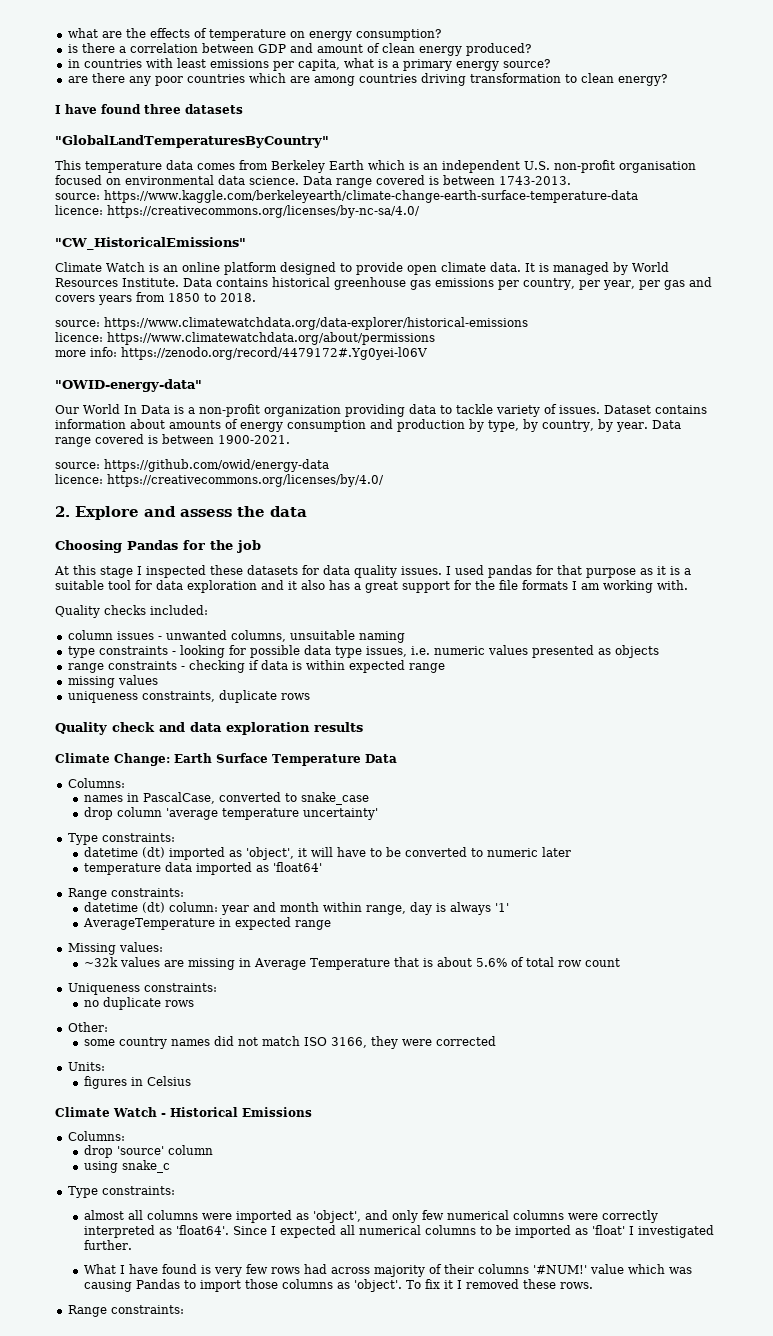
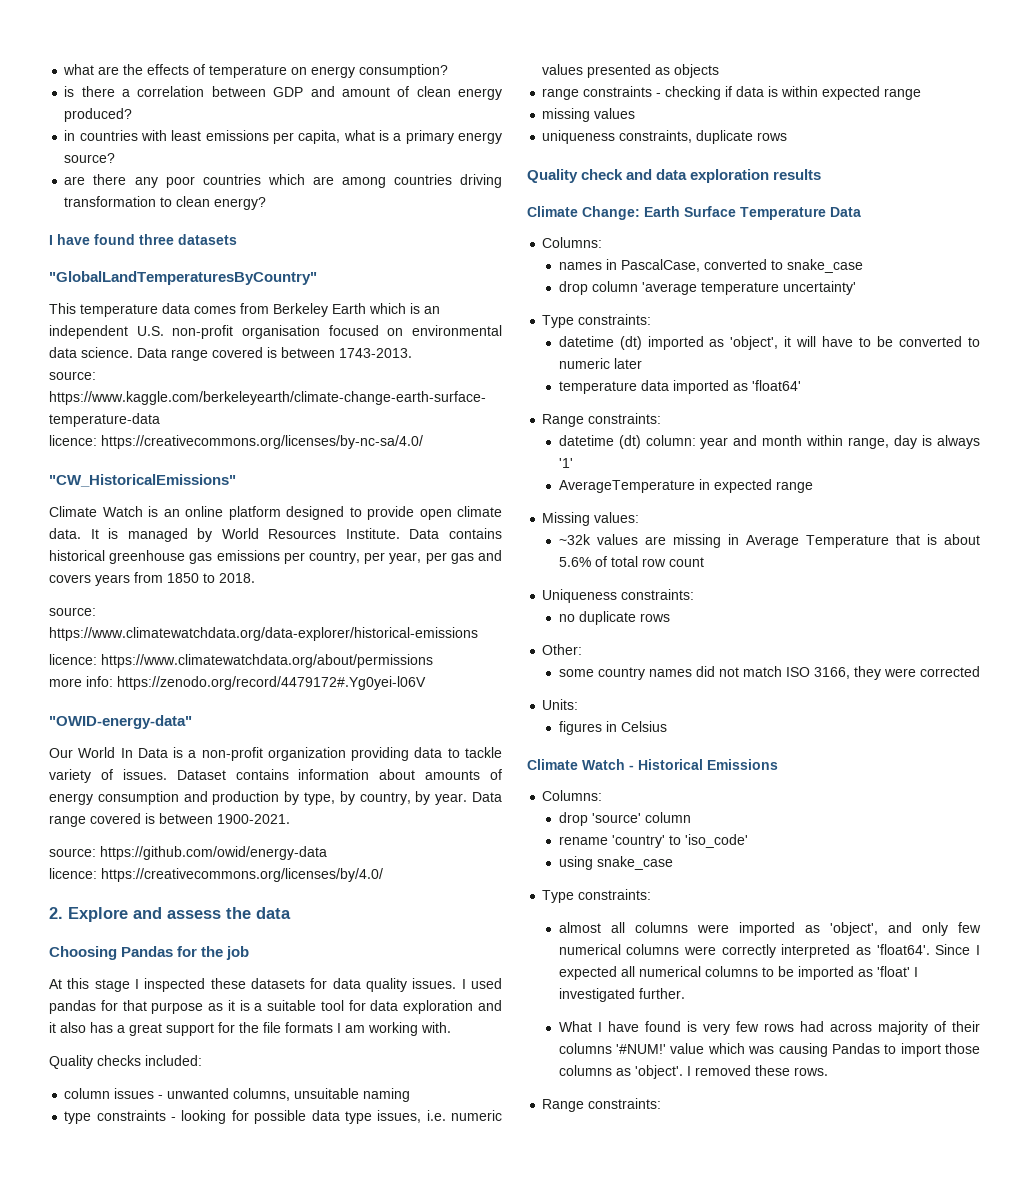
+ rename 'country' to 'iso_code'
- using snake_c
+ using snake_case
- To fix it I removed these rows.
+ I removed these rows.

